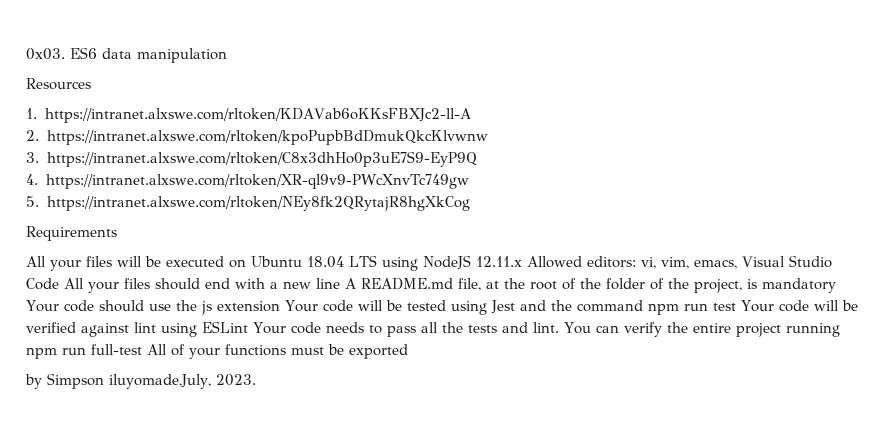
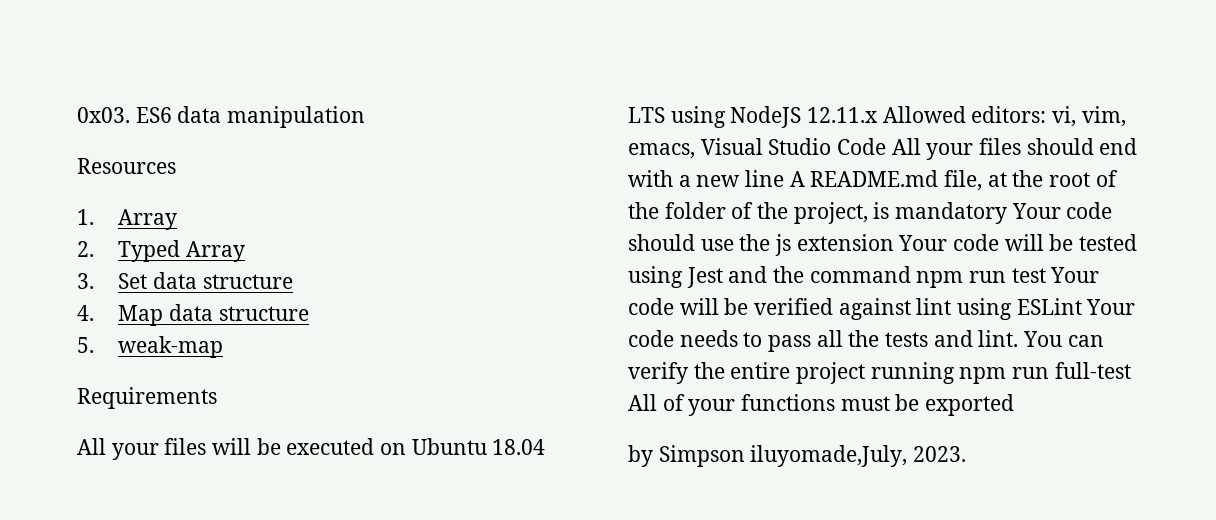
- 1. https://intranet.alxswe.com/rltoken/KDAVab6oKKsFBXJc2-ll-A
+ 1. Array
- 2. https://intranet.alxswe.com/rltoken/kpoPupbBdDmukQkcKlvwnw
+ 2. Typed Array
- 3. https://intranet.alxswe.com/rltoken/C8x3dhHo0p3uE7S9-EyP9Q
- 4. https://intranet.alxswe.com/rltoken/XR-ql9v9-PWcXnvTc749gw
+ 3. Set data structure
+ 4. Map data structure
- 5. https://intranet.alxswe.com/rltoken/NEy8fk2QRytajR8hgXkCog
+ 5. weak-map

